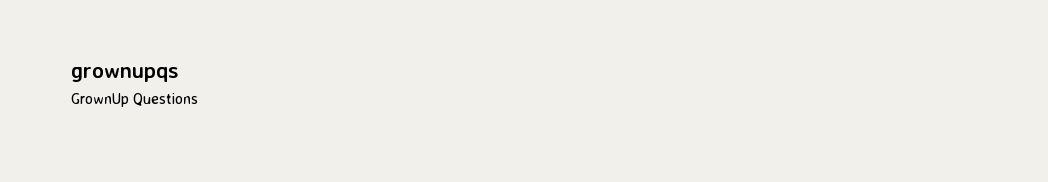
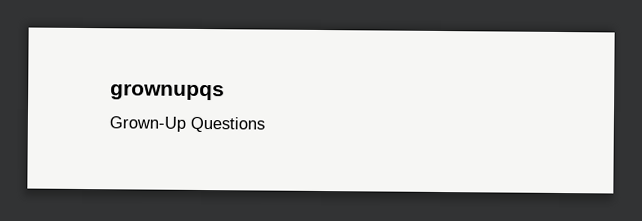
- GrownUp Questions
+ Grown-Up Questions

